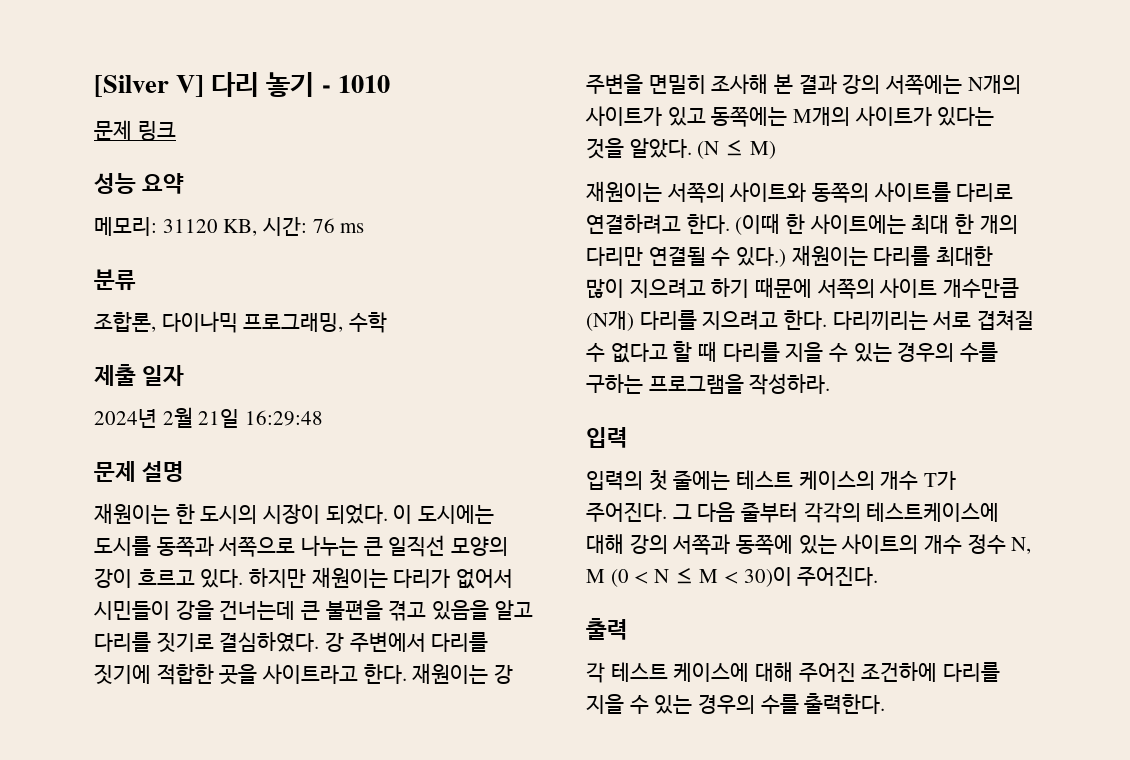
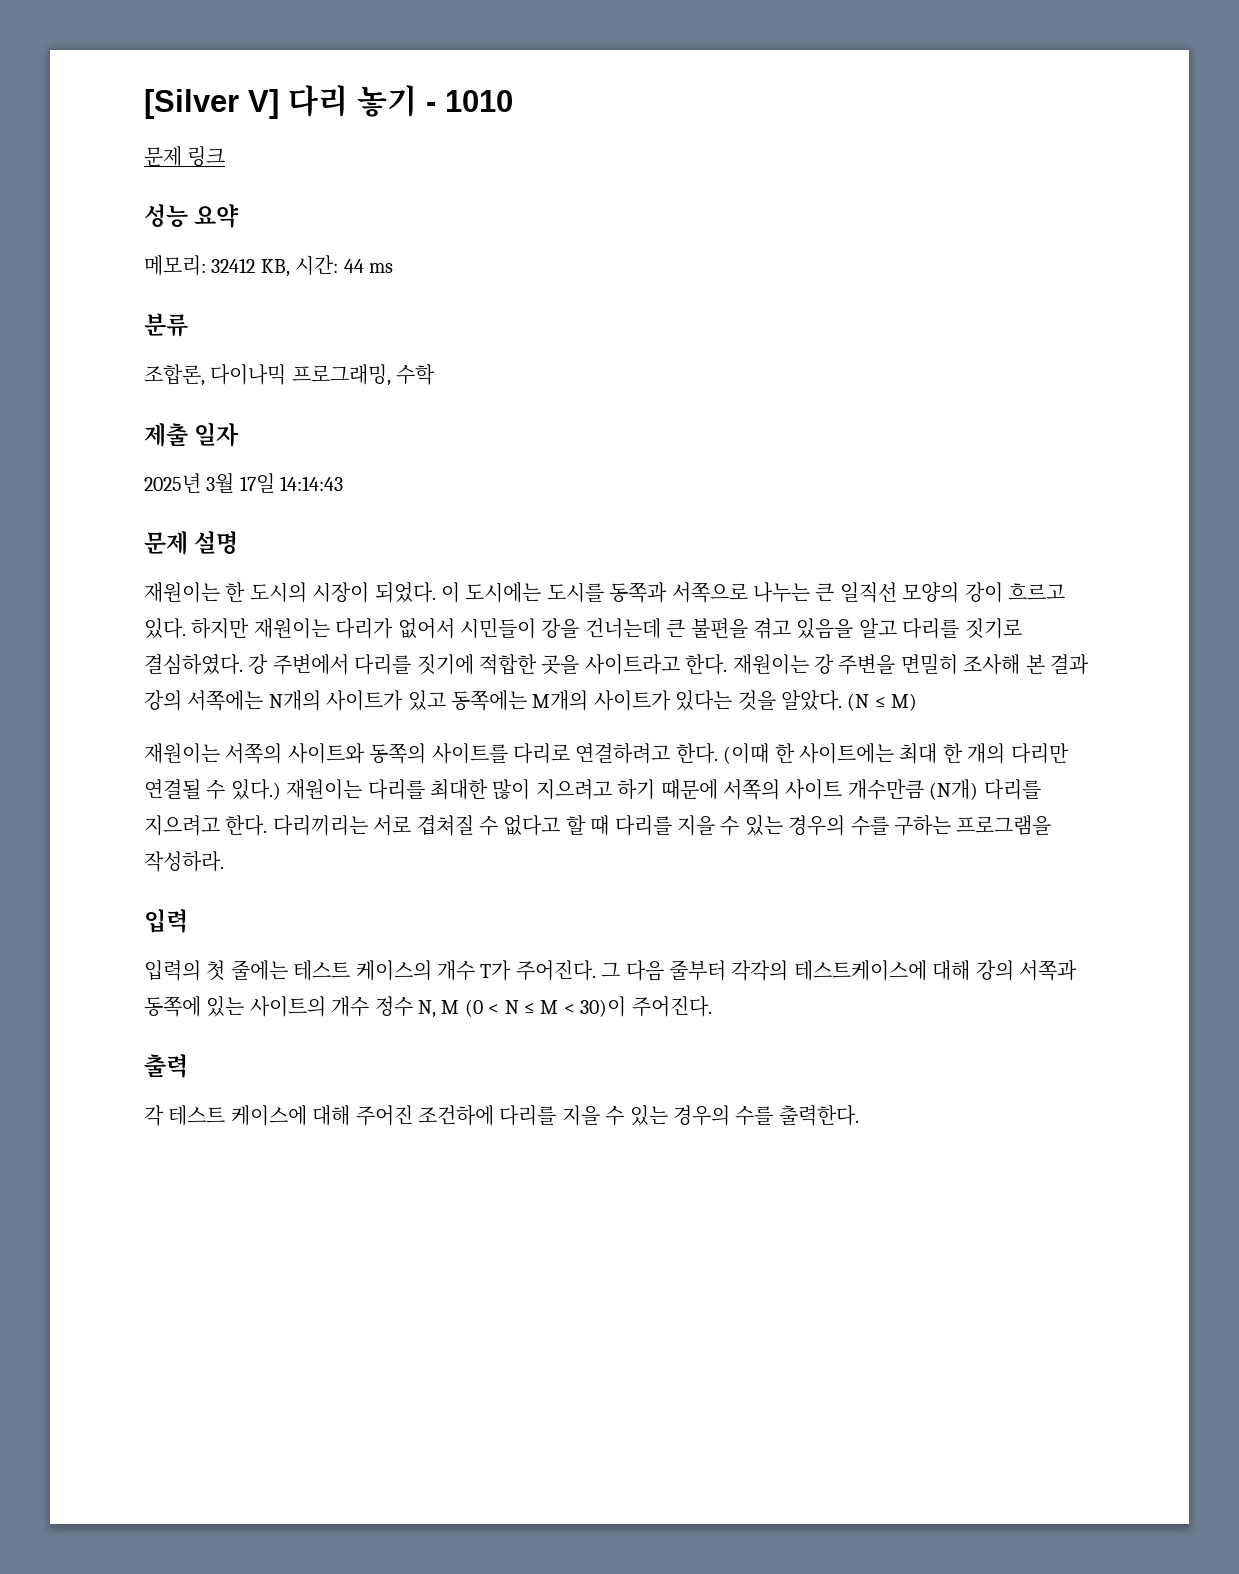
- 메모리: 31120 KB, 시간: 76 ms
+ 메모리: 32412 KB, 시간: 44 ms
- 2024년 2월 21일 16:29:48
+ 2025년 3월 17일 14:14:43

